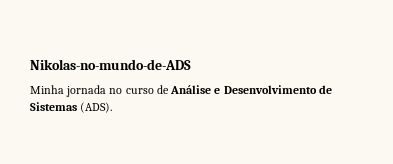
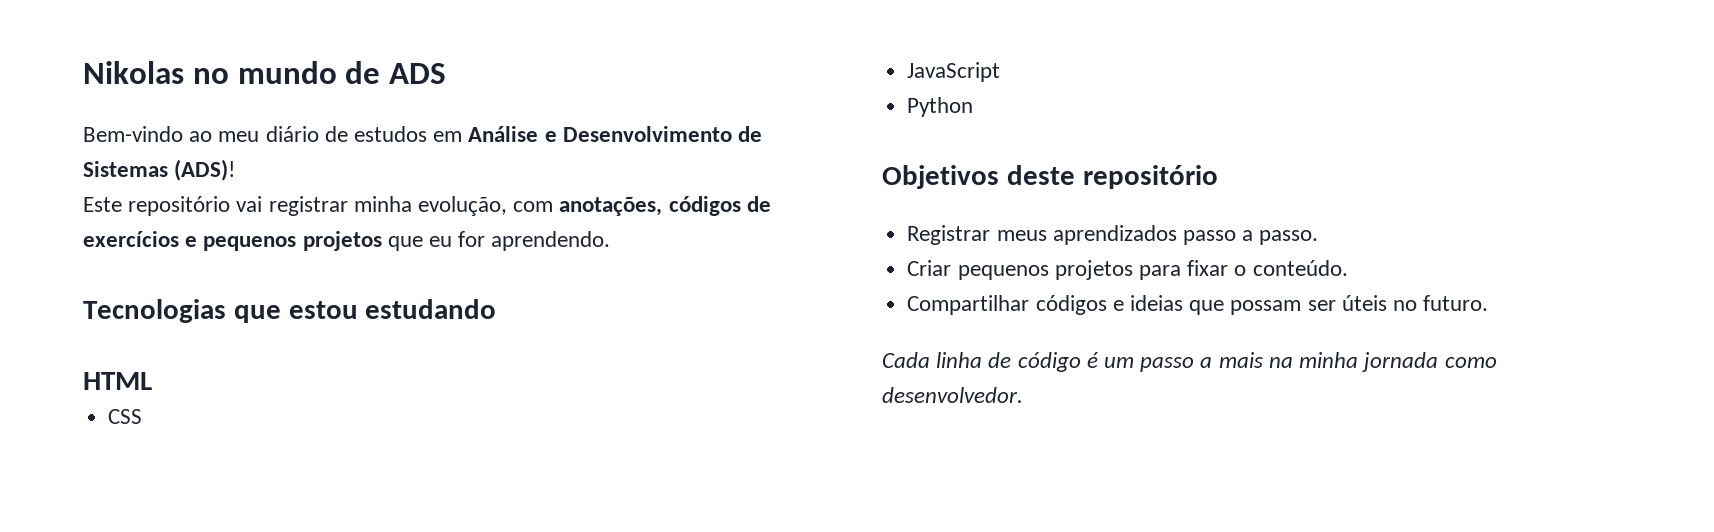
- Nikolas-no-mundo-de-ADS
- Minha jornada no curso de Análise e Desenvolvimento de Sistemas (ADS).
+ Nikolas no mundo de ADS
+ Bem-vindo ao meu diário de estudos em Análise e Desenvolvimento de Sistemas (ADS)!
+ Este repositório vai registrar minha evolução, com anotações, códigos de exercícios e pequenos projetos que eu for aprendendo.
+ Tecnologias que estou estudando
+ HTML
+ CSS
+ JavaScript
+ Python
+ Objetivos deste repositório
+ Registrar meus aprendizados passo a passo.
+ Criar pequenos projetos para fixar o conteúdo.
+ Compartilhar códigos e ideias que possam ser úteis no futuro.
+ Cada linha de código é um passo a mais na minha jornada como desenvolvedor.

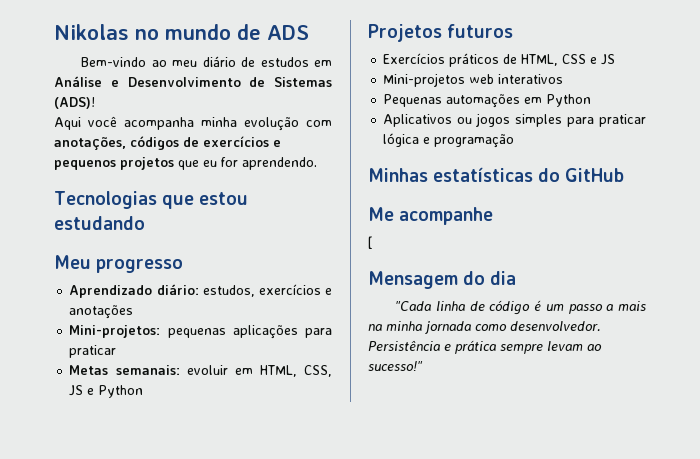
- Este repositório vai registrar minha evolução, com anotações, códigos de exercícios e pequenos projetos que eu for aprendendo.
+ Aqui você acompanha minha evolução com anotações, códigos de exercícios e pequenos projetos que eu for aprendendo.
- HTML
- CSS
- JavaScript
- Python
- Objetivos deste repositório
- Registrar meus aprendizados passo a passo.
- Criar pequenos projetos para fixar o conteúdo.
- Compartilhar códigos e ideias que possam ser úteis no futuro.
- Cada linha de código é um passo a mais na minha jornada como desenvolvedor.
+ Meu progresso
+ Aprendizado diário: estudos, exercícios e anotações
+ Mini-projetos: pequenas aplicações para praticar
+ Metas semanais: evoluir em HTML, CSS, JS e Python
+ Projetos futuros
+ Exercícios práticos de HTML, CSS e JS
+ Mini-projetos web interativos
+ Pequenas automações em Python
+ Aplicativos ou jogos simples para praticar lógica e programação
+ Minhas estatísticas do GitHub
+ Me acompanhe
+ [
+ Mensagem do dia
+ "Cada linha de código é um passo a mais na minha jornada como desenvolvedor.
+ Persistência e prática sempre levam ao sucesso!"

